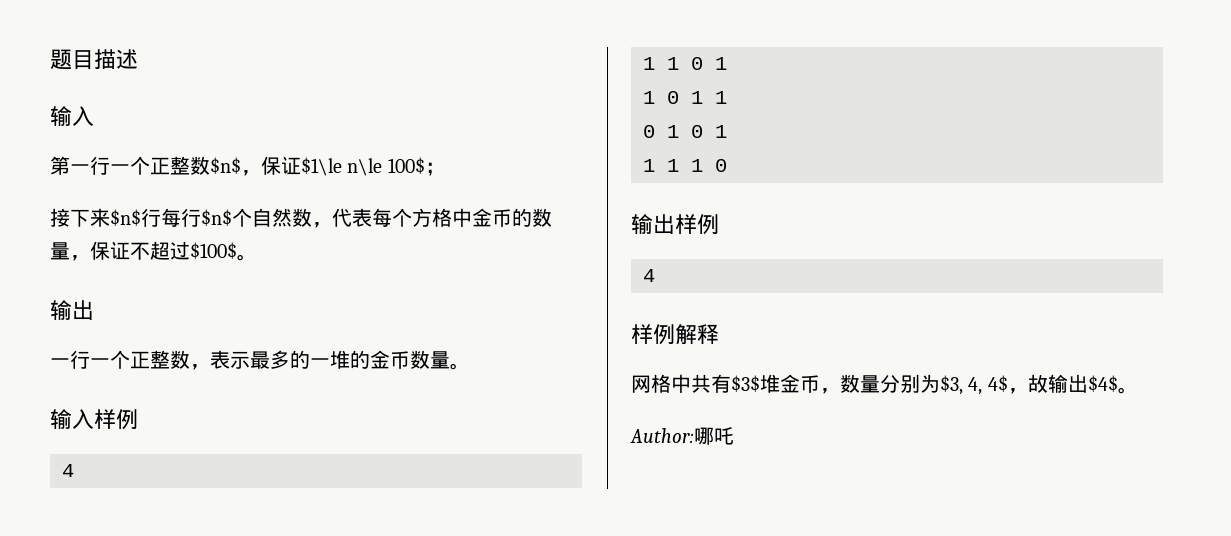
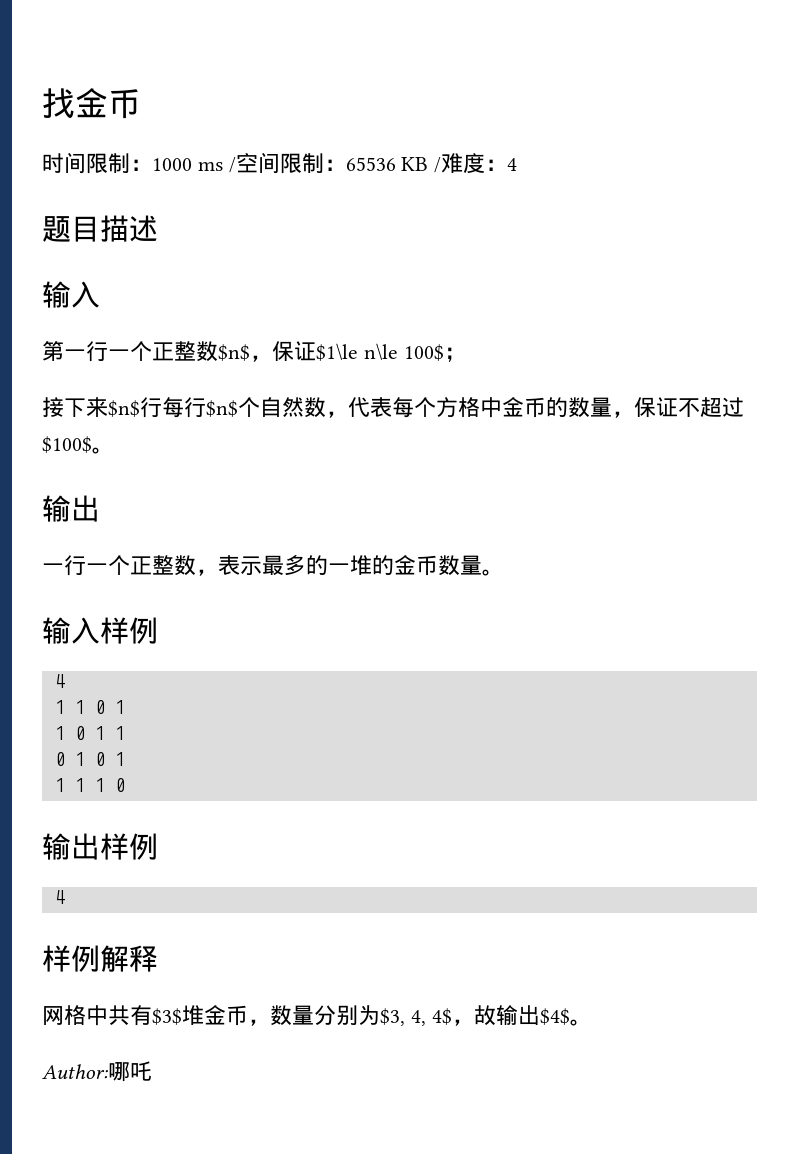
+ 找金币
+ 时间限制：1000 ms /空间限制：65536 KB /难度：4

